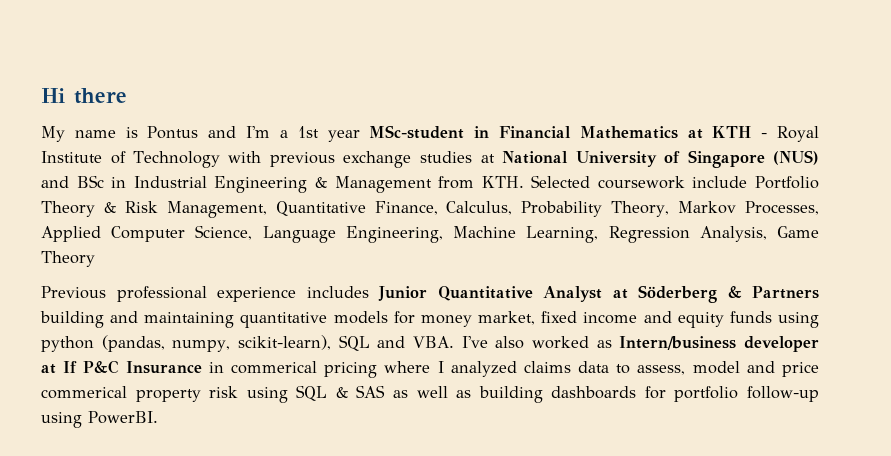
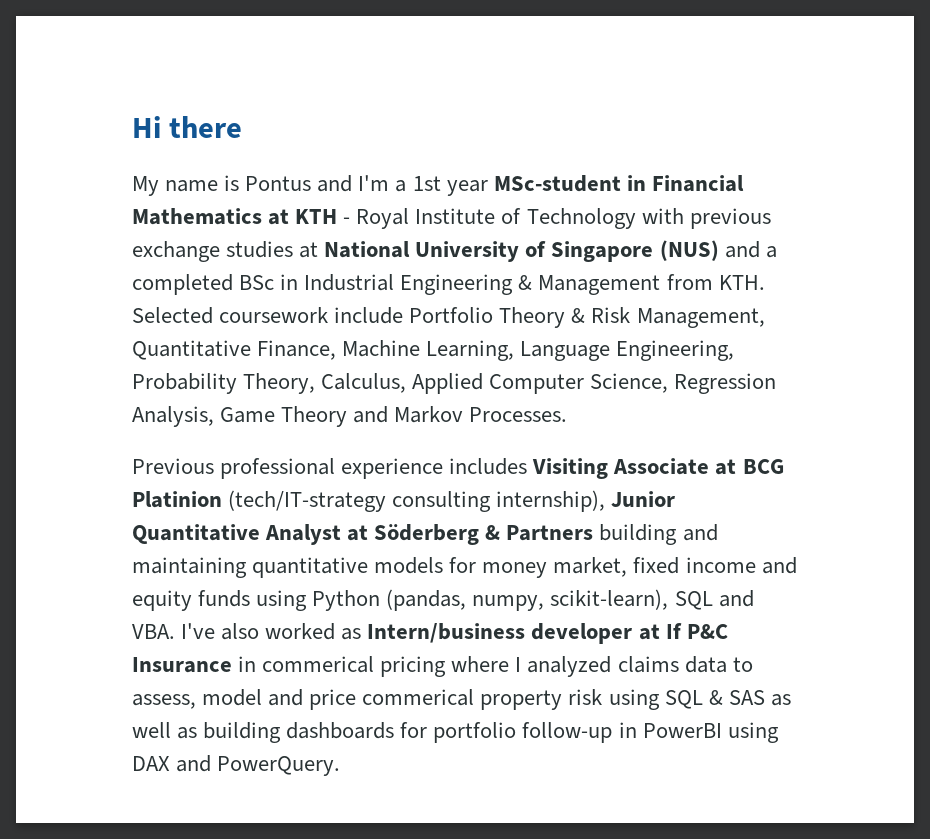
- My name is Pontus and I'm a 1st year MSc-student in Financial Mathematics at KTH - Royal Institute of Technology with previous exchange studies at National University of Singapore (NUS) and BSc in Industrial Engineering & Management from KTH. Selected coursework include Portfolio Theory & Risk Management, Quantitative Finance, Calculus, Probability Theory, Markov Processes, Applied Computer Science, Language Engineering, Machine Learning, Regression Analysis, Game Theory
+ My name is Pontus and I'm a 1st year MSc-student in Financial Mathematics at KTH - Royal Institute of Technology with previous exchange studies at National University of Singapore (NUS) and a completed BSc in Industrial Engineering & Management from KTH. Selected coursework include Portfolio Theory & Risk Management, Quantitative Finance, Machine Learning, Language Engineering, Probability Theory, Calculus, Applied Computer Science, Regression Analysis, Game Theory and Markov Processes.
- Previous professional experience includes Junior Quantitative Analyst at Söderberg & Partners building and maintaining quantitative models for money market, fixed income and equity funds using python (pandas, numpy, scikit-learn), SQL and VBA. I've also worked as Intern/business developer at If P&C Insurance in commerical pricing where I analyzed claims data to assess, model and price commerical property risk using SQL & SAS as well as building dashboards for portfolio follow-up using PowerBI.
+ Previous professional experience includes Visiting Associate at BCG Platinion (tech/IT-strategy consulting internship), Junior Quantitative Analyst at Söderberg & Partners building and maintaining quantitative models for money market, fixed income and equity funds using Python (pandas, numpy, scikit-learn), SQL and VBA. I've also worked as Intern/business developer at If P&C Insurance in commerical pricing where I analyzed claims data to assess, model and price commerical property risk using SQL & SAS as well as building dashboards for portfolio follow-up in PowerBI using DAX and PowerQuery.

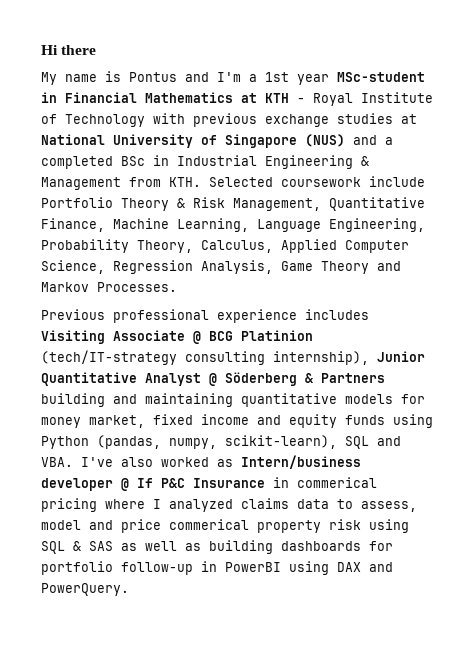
- Previous professional experience includes Visiting Associate at BCG Platinion (tech/IT-strategy consulting internship), Junior Quantitative Analyst at Söderberg & Partners building and maintaining quantitative models for money market, fixed income and equity funds using Python (pandas, numpy, scikit-learn), SQL and VBA. I've also worked as Intern/business developer at If P&C Insurance in commerical pricing where I analyzed claims data to assess, model and price commerical property risk using SQL & SAS as well as building dashboards for portfolio follow-up in PowerBI using DAX and PowerQuery.
+ Previous professional experience includes Visiting Associate @ BCG Platinion (tech/IT-strategy consulting internship), Junior Quantitative Analyst @ Söderberg & Partners building and maintaining quantitative models for money market, fixed income and equity funds using Python (pandas, numpy, scikit-learn), SQL and VBA. I've also worked as Intern/business developer @ If P&C Insurance in commerical pricing where I analyzed claims data to assess, model and price commerical property risk using SQL & SAS as well as building dashboards for portfolio follow-up in PowerBI using DAX and PowerQuery.

